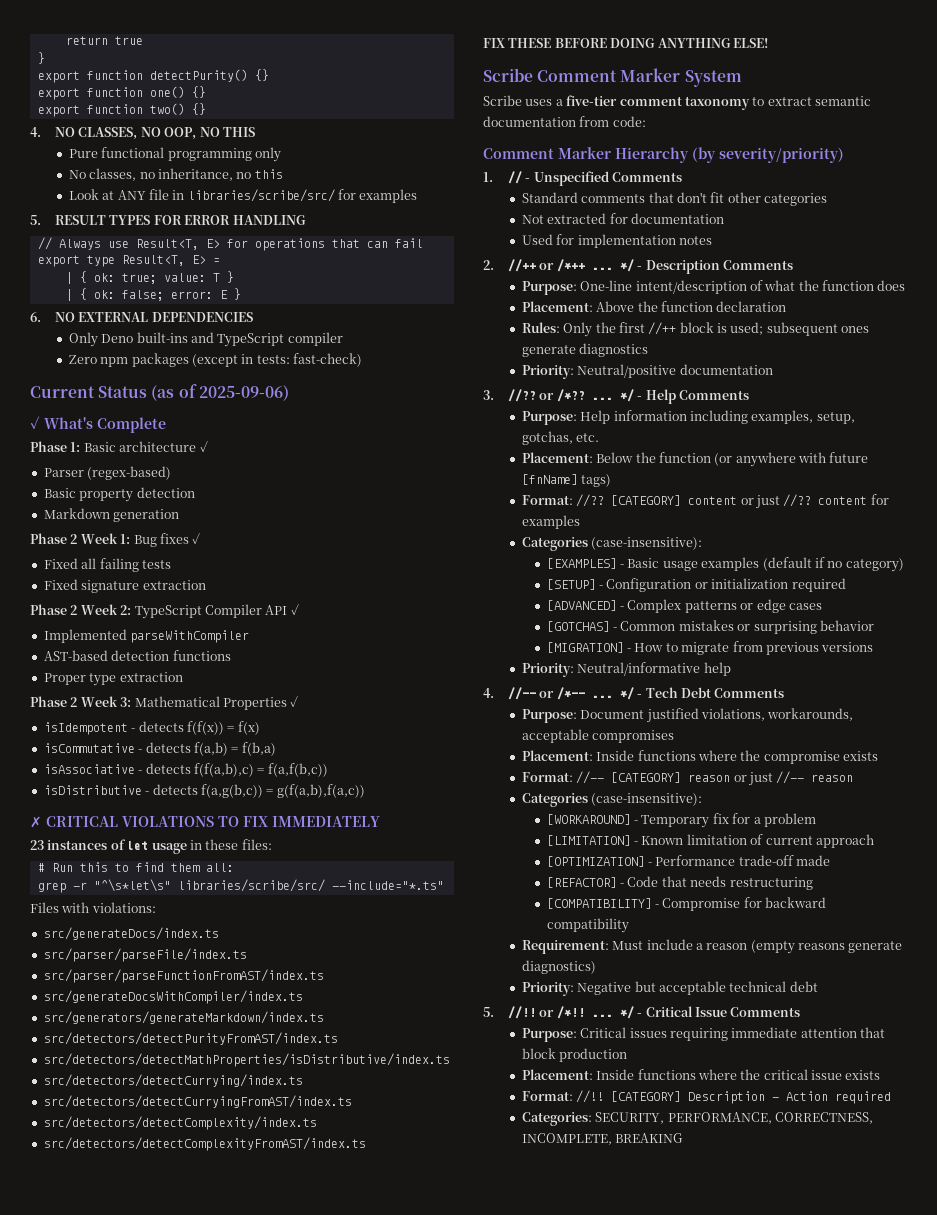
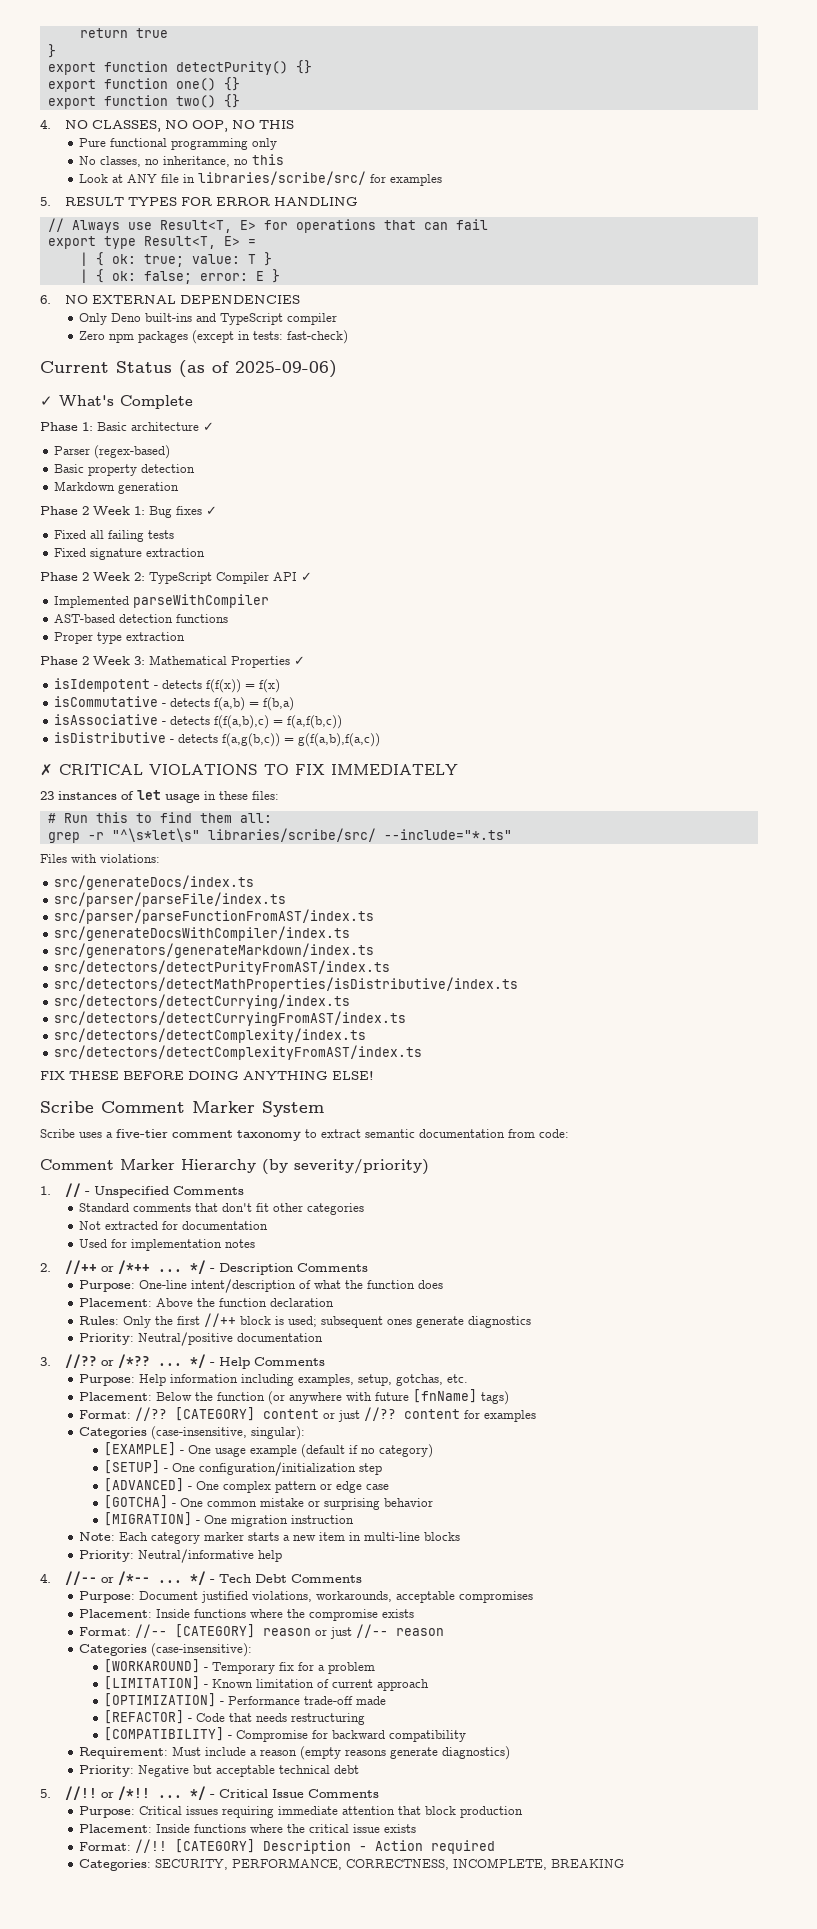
  [CATEGORY] content or just //?? content for examples
- Categories (case-insensitive):
- [EXAMPLES] - Basic usage examples (default if no category)
+ Categories (case-insensitive, singular):
+ [EXAMPLE] - One usage example (default if no category)
- [SETUP] - Configuration or initialization required
- [ADVANCED] - Complex patterns or edge cases
- [GOTCHAS] - Common mistakes or surprising behavior
+ [SETUP] - One configuration/initialization step
+ [ADVANCED] - One complex pattern or edge case
+ [GOTCHA] - One common mistake or surprising behavior
- [MIGRATION] - How to migrate from previous versions
+ [MIGRATION] - One migration instruction
+ Note: Each category marker starts a new item in multi-line blocks

